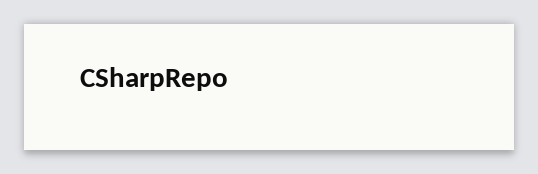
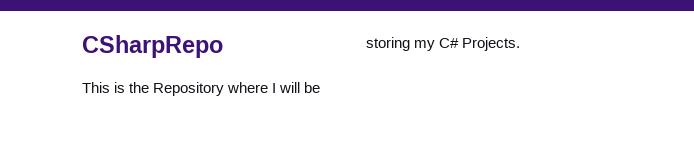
+ This is the Repository where I will be storing my C# Projects.

